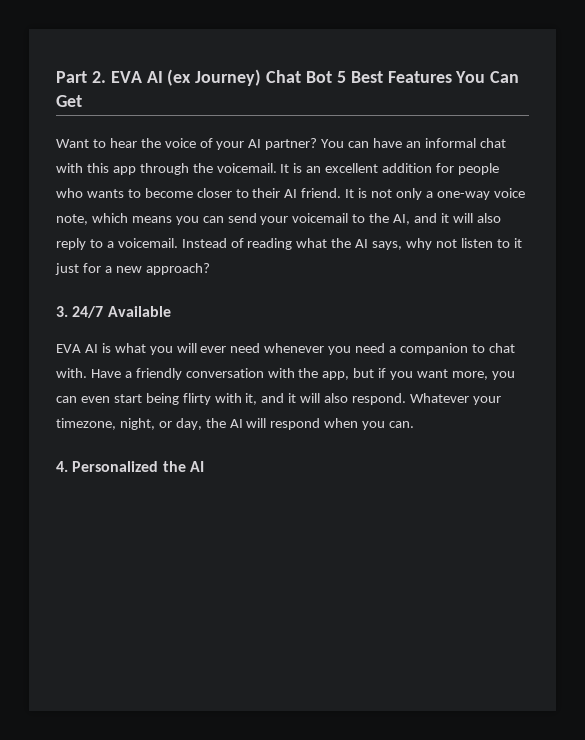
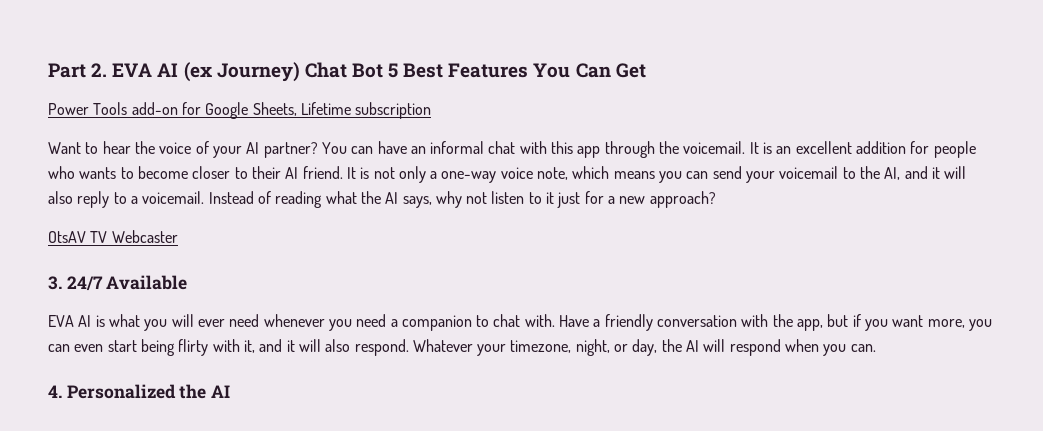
+ Power Tools add-on for Google Sheets, Lifetime subscription
+ OtsAV TV Webcaster

